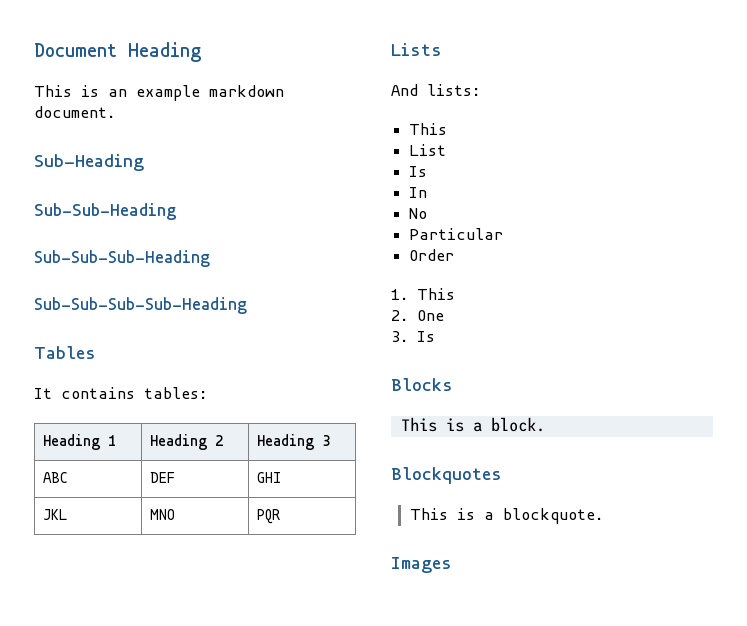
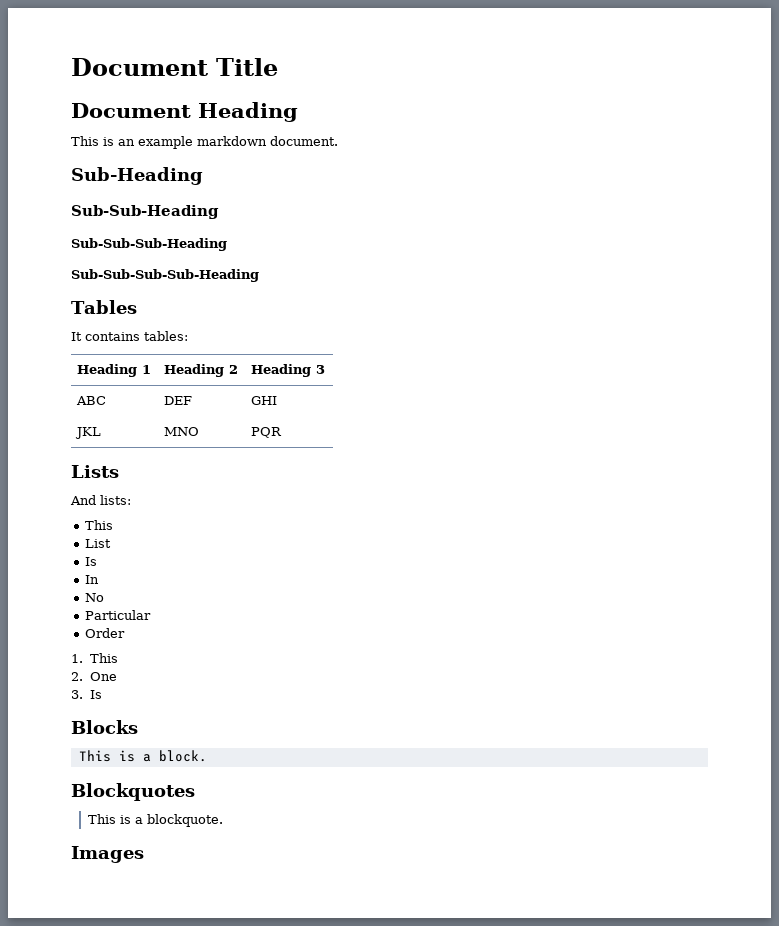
+ Document Title

